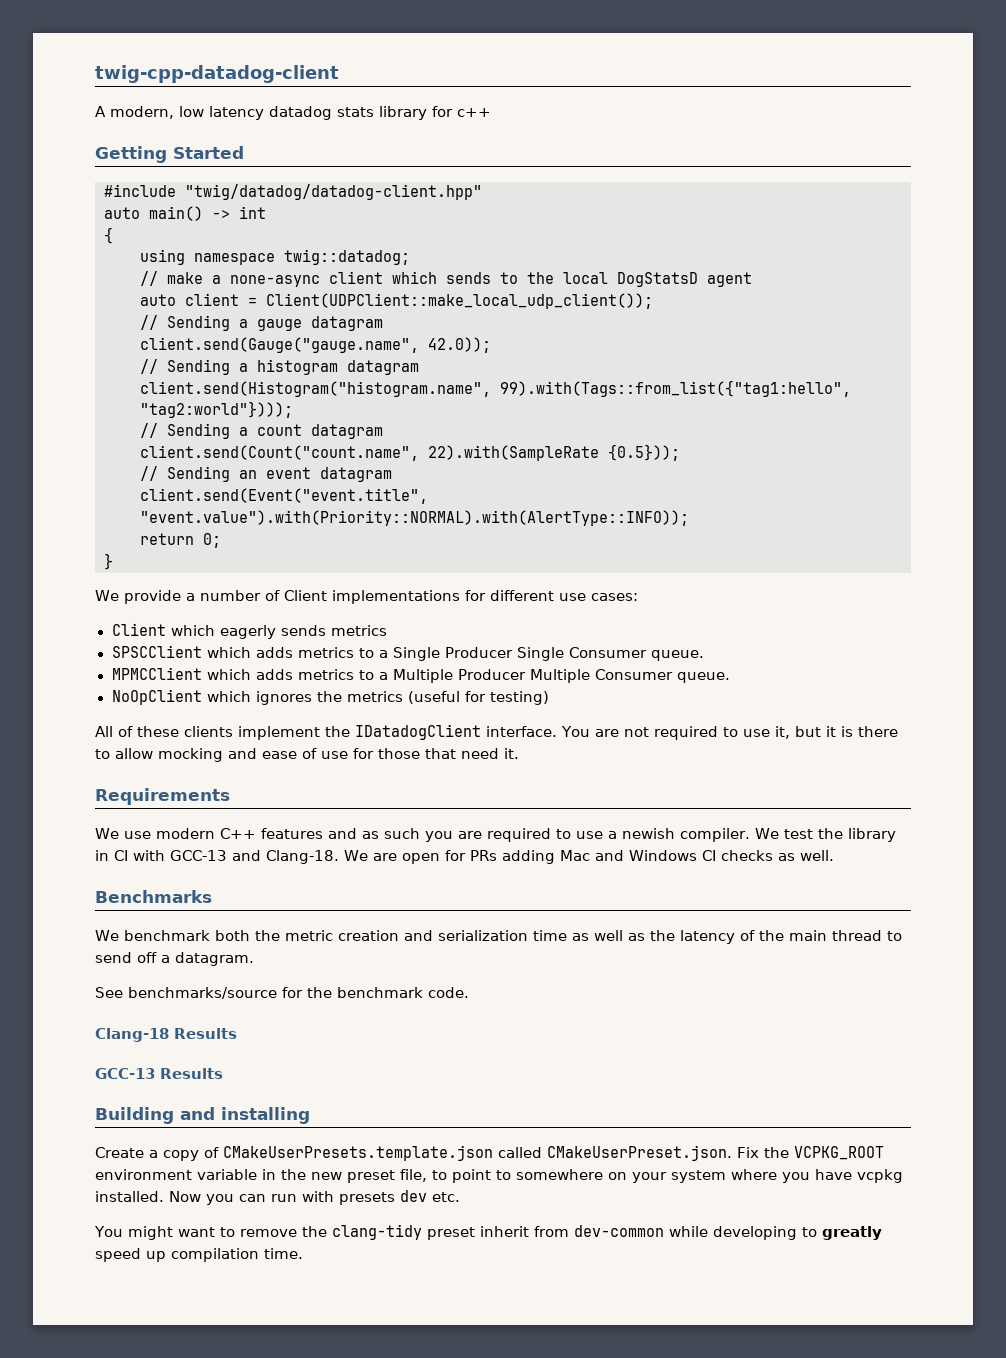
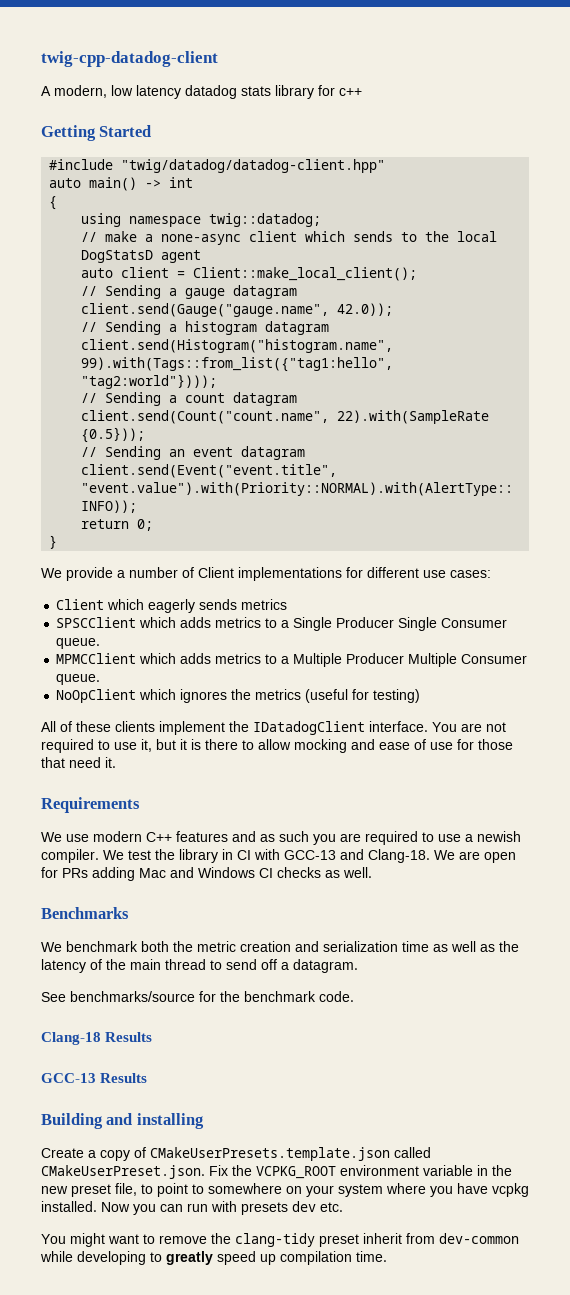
- auto client = Client(UDPClient::make_local_udp_client());
+ auto client = Client::make_local_client();

